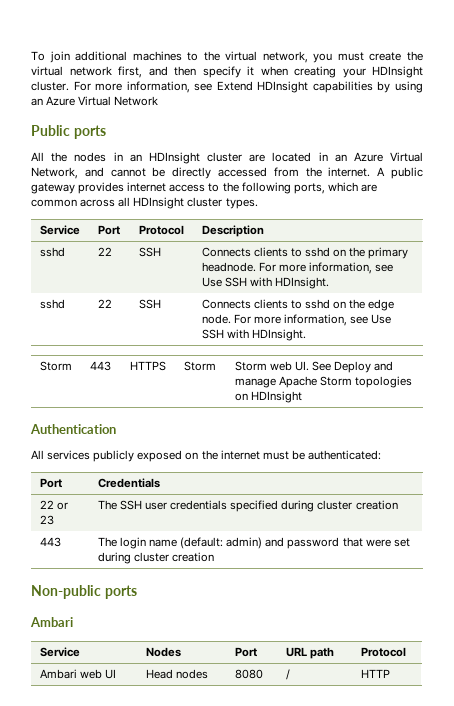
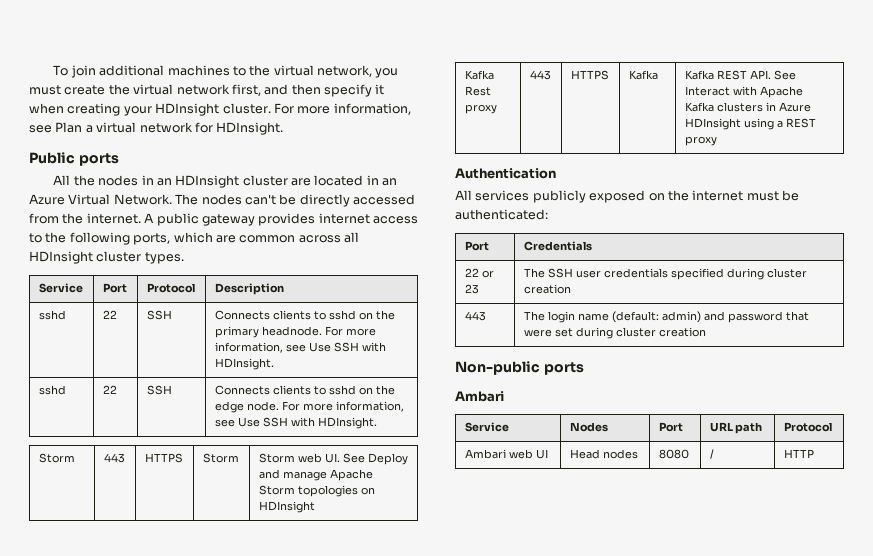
- For more information, see Extend HDInsight capabilities by using an Azure Virtual Network
+ For more information, see Plan a virtual network for HDInsight.
- All the nodes in an HDInsight cluster are located in an Azure Virtual Network, and cannot be directly accessed from the internet.
+ All the nodes in an HDInsight cluster are located in an Azure Virtual Network. The nodes can't be directly accessed from the internet.
+ Kafka Rest proxy | 443 | HTTPS | Kafka | Kafka REST API. See Interact with Apache Kafka clusters in Azure HDInsight using a REST proxy

